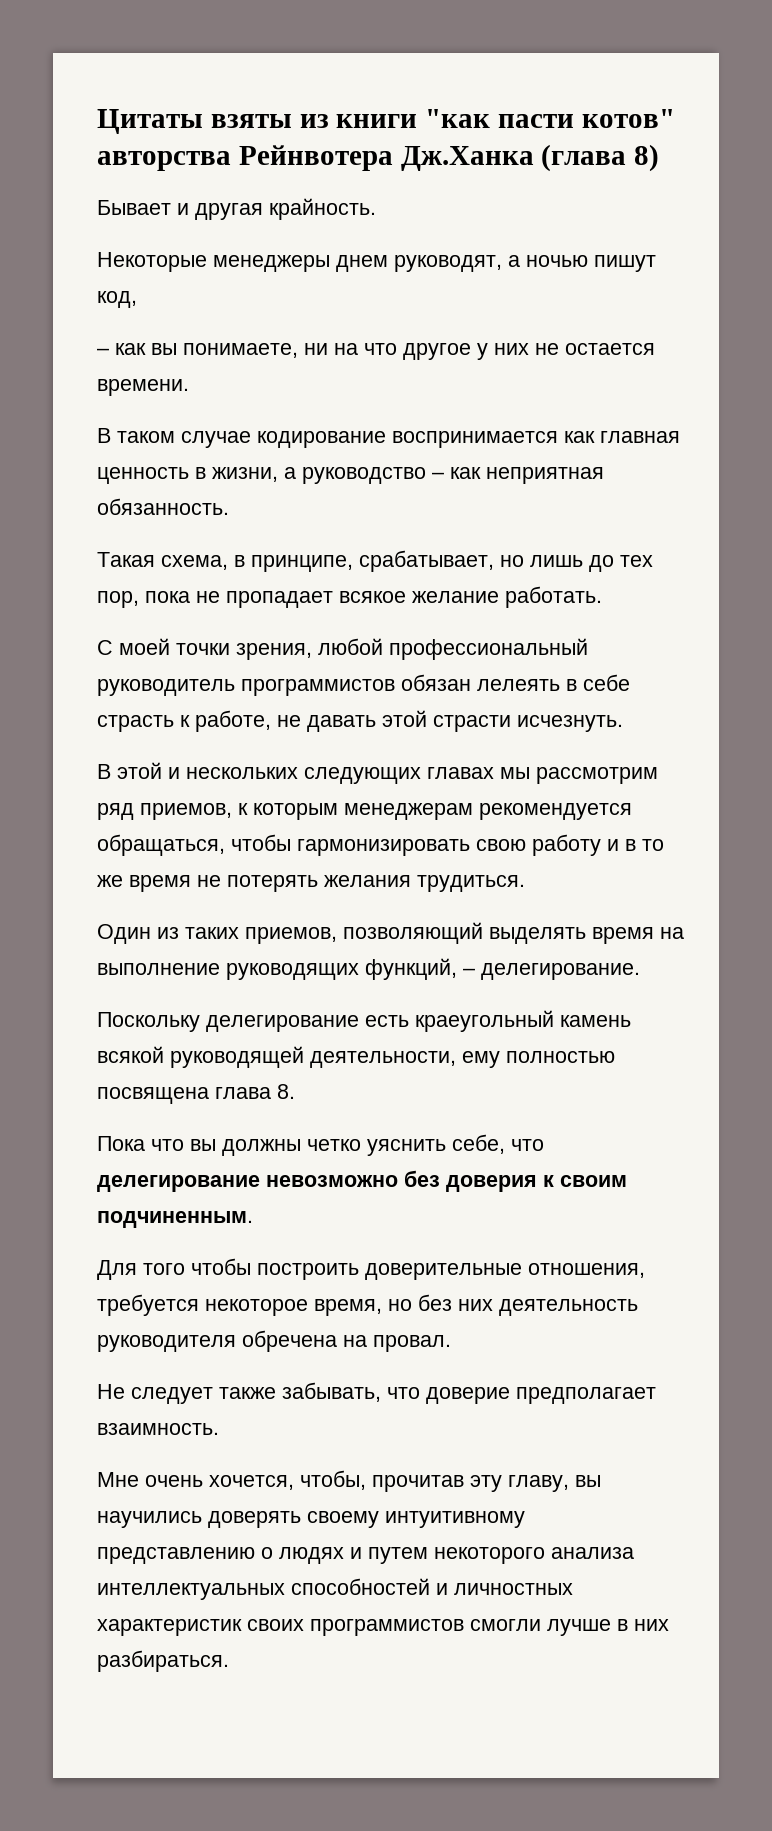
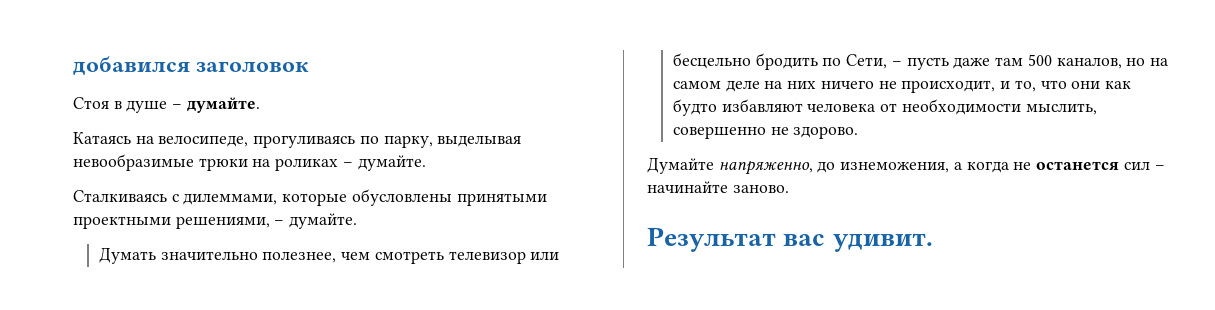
- Цитаты взяты из книги "как пасти котов" авторства Рейнвотера Дж.Ханка (глава 8)
- Бывает и другая крайность.
- Некоторые менеджеры днем руководят, а ночью пишут код,
- – как вы понимаете, ни на что другое у них не остается времени.
- В таком случае кодирование воспринимается как главная ценность в жизни, а руководство – как неприятная обязанность.
- Такая схема, в принципе, срабатывает, но лишь до тех пор, пока не пропадает всякое желание работать.
- С моей точки зрения, любой профессиональный руководитель программистов обязан лелеять в себе страсть к работе, не давать этой страсти исчезнуть.
- В этой и нескольких следующих главах мы рассмотрим ряд приемов, к которым менеджерам рекомендуется обращаться, чтобы гармонизировать свою работу и в то же время не потерять желания трудиться.
- Один из таких приемов, позволяющий выделять время на выполнение руководящих функций, – делегирование.
- Поскольку делегирование есть краеугольный камень всякой руководящей деятельности, ему полностью посвящена глава 8.
- Пока что вы должны четко уяснить себе, что делегирование невозможно без доверия к своим подчиненным.
- Для того чтобы построить доверительные отношения, требуется некоторое время, но без них деятельность руководителя обречена на провал.
- Не следует также забывать, что доверие предполагает взаимность.
- Мне очень хочется, чтобы, прочитав эту главу, вы научились доверять своему интуитивному представлению о людях и путем некоторого анализа интеллектуальных способностей и личностных характеристик своих программистов смогли лучше в них разбираться.
+ добавился заголовок
+ Стоя в душе – думайте.
+ Катаясь на велосипеде, прогуливаясь по парку, выделывая невообразимые трюки на роликах – думайте.
+ Сталкиваясь с дилеммами, которые обусловлены принятыми проектными решениями, – думайте.
+ Думать значительно полезнее, чем смотреть телевизор или бесцельно бродить по Сети, – пусть даже там 500 каналов, но на самом деле на них ничего не происходит, и то, что они как будто избавляют человека от необходимости мыслить, совершенно не здорово.
+ Думайте напряженно, до изнеможения, а когда не останется сил – начинайте заново.
+ Результат вас удивит.

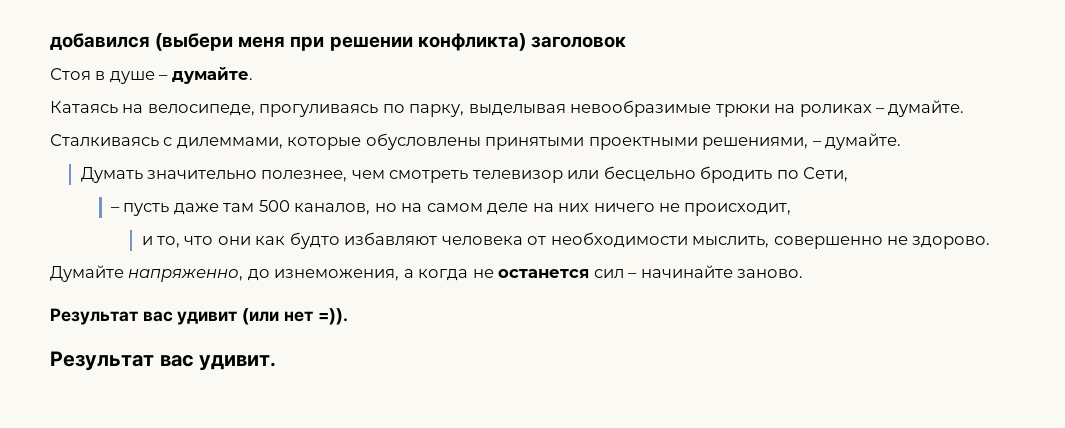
- добавился заголовок
+ добавился (выбери меня при решении конфликта) заголовок
- Думать значительно полезнее, чем смотреть телевизор или бесцельно бродить по Сети, – пусть даже там 500 каналов, но на самом деле на них ничего не происходит, и то, что они как будто избавляют человека от необходимости мыслить, совершенно не здорово.
+ Думать значительно полезнее, чем смотреть телевизор или бесцельно бродить по Сети,
+ – пусть даже там 500 каналов, но на самом деле на них ничего не происходит,
+ и то, что они как будто избавляют человека от необходимости мыслить, совершенно не здорово.
+ Результат вас удивит (или нет =)).

